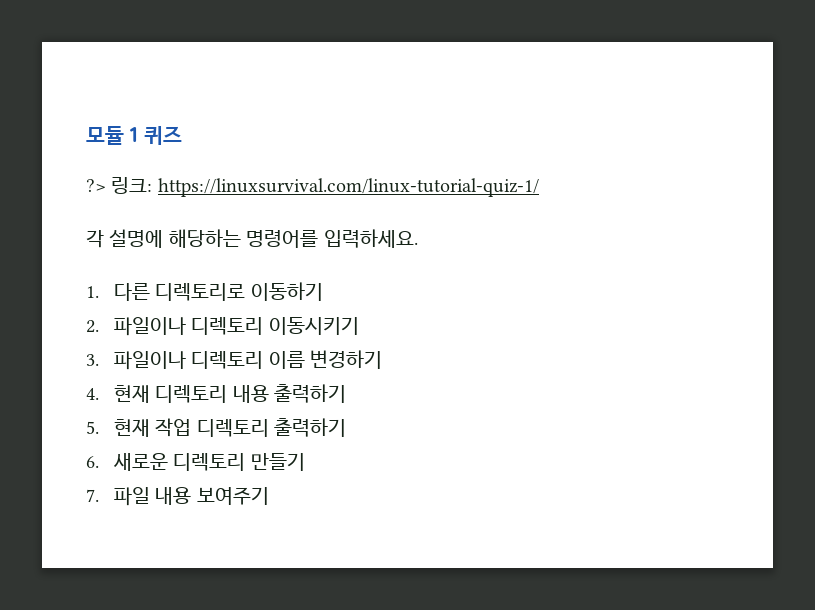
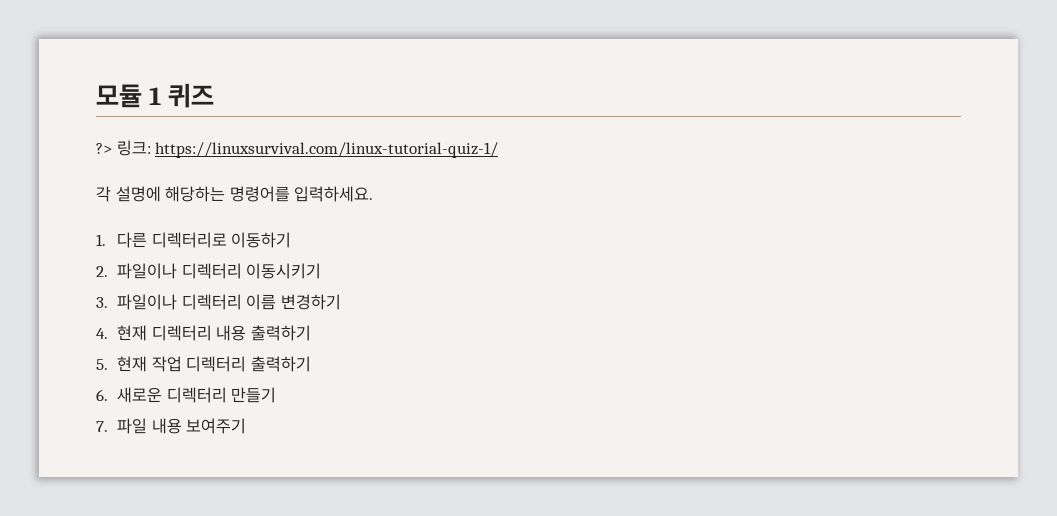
- 1. 다른 디렉토리로 이동하기
+ 1. 다른 디렉터리로 이동하기
- 2. 파일이나 디렉토리 이동시키기
+ 2. 파일이나 디렉터리 이동시키기
- 3. 파일이나 디렉토리 이름 변경하기
+ 3. 파일이나 디렉터리 이름 변경하기
- 4. 현재 디렉토리 내용 출력하기
+ 4. 현재 디렉터리 내용 출력하기
- 5. 현재 작업 디렉토리 출력하기
+ 5. 현재 작업 디렉터리 출력하기
- 6. 새로운 디렉토리 만들기
+ 6. 새로운 디렉터리 만들기

